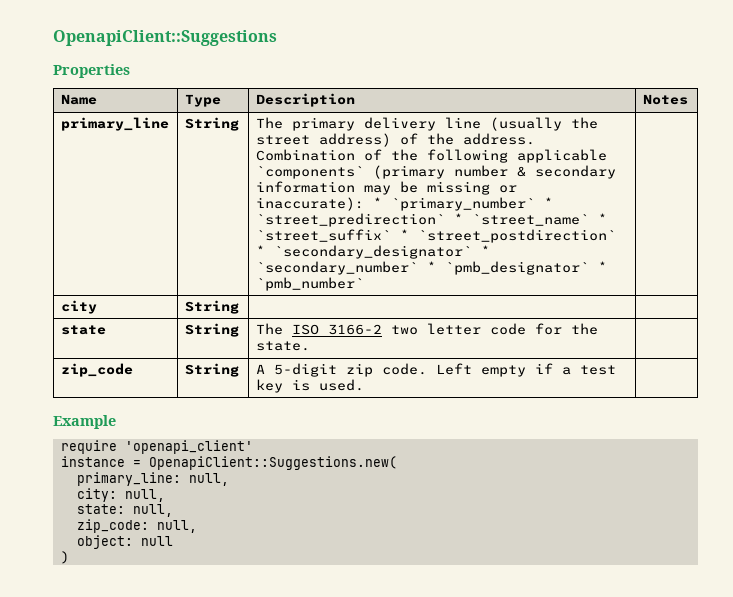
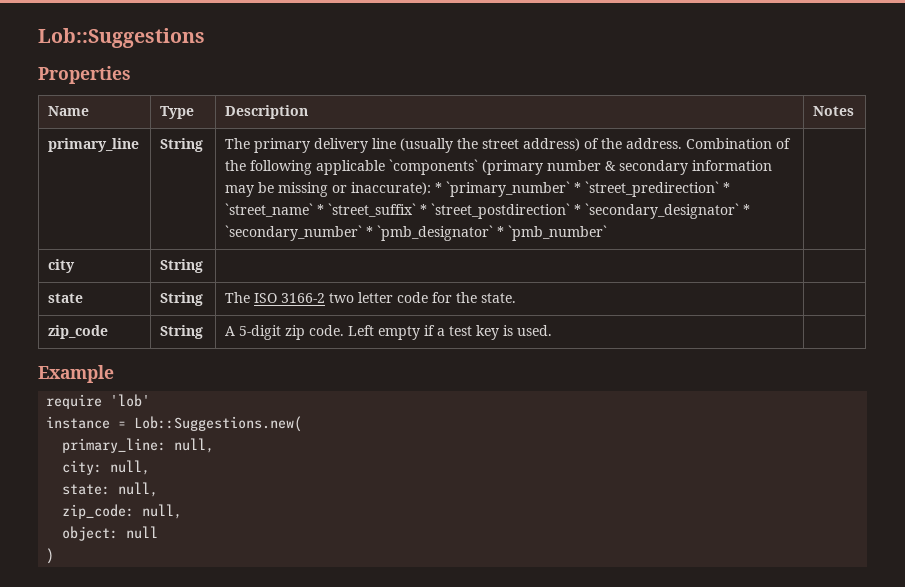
- OpenapiClient::Suggestions
+ Lob::Suggestions
- require 'openapi_client'
+ require 'lob'
- instance = OpenapiClient::Suggestions.new(
+ instance = Lob::Suggestions.new(

